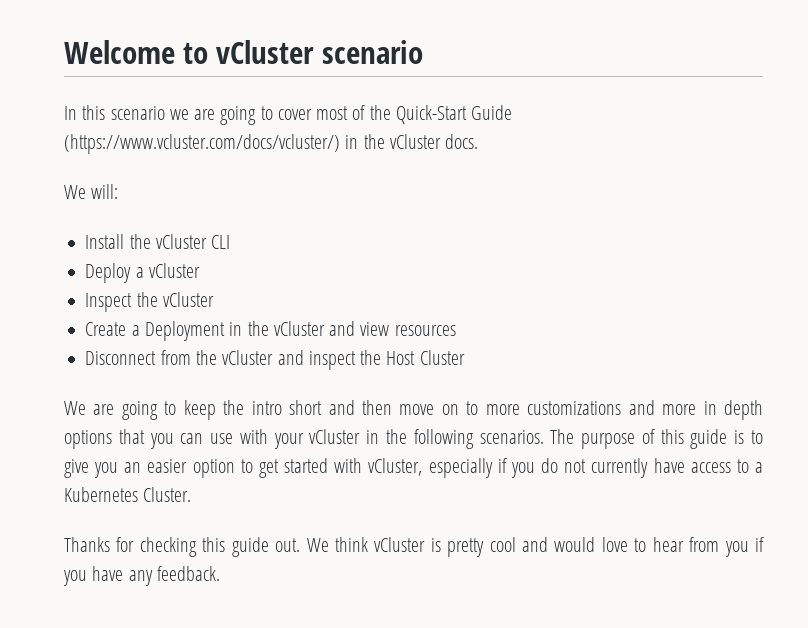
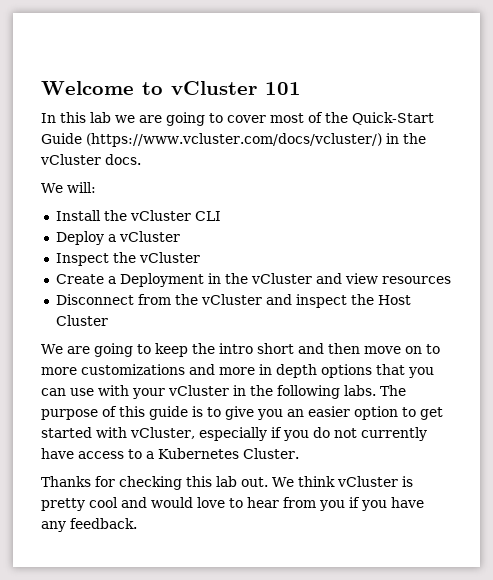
- Welcome to vCluster scenario
+ Welcome to vCluster 101
- In this scenario we are going to cover most of the Quick-Start Guide (https://www.vcluster.com/docs/vcluster/) in the vCluster docs.
+ In this lab we are going to cover most of the Quick-Start Guide (https://www.vcluster.com/docs/vcluster/) in the vCluster docs.
- We are going to keep the intro short and then move on to more customizations and more in depth options that you can use with your vCluster in the following scenarios.
+ We are going to keep the intro short and then move on to more customizations and more in depth options that you can use with your vCluster in the following labs.
- Thanks for checking this guide out.
+ Thanks for checking this lab out.

